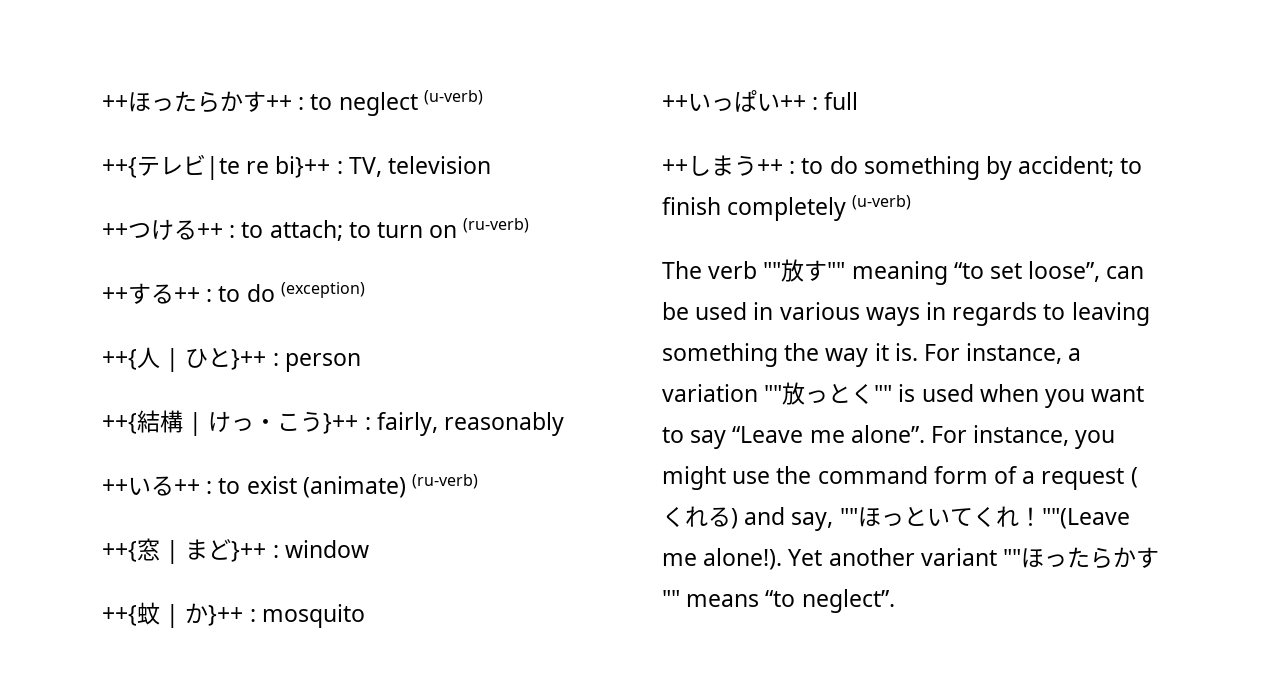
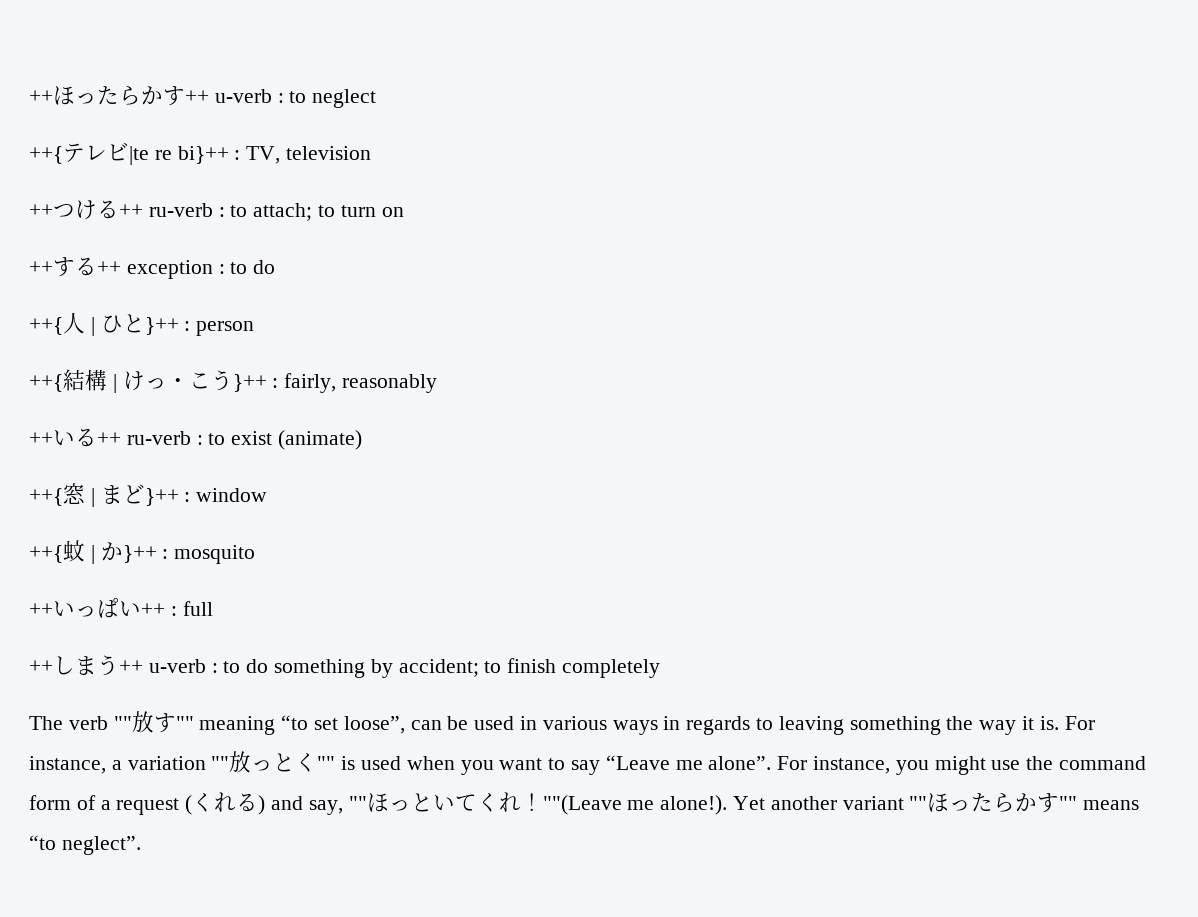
- ++ほったらかす++ : to neglect (u-verb)
+ ++ほったらかす++ u-verb : to neglect
- ++つける++ : to attach; to turn on (ru-verb)
+ ++つける++ ru-verb : to attach; to turn on
- ++する++ : to do (exception)
+ ++する++ exception : to do
- ++いる++ : to exist (animate) (ru-verb)
+ ++いる++ ru-verb : to exist (animate)
- ++しまう++ : to do something by accident; to finish completely (u-verb)
+ ++しまう++ u-verb : to do something by accident; to finish completely

